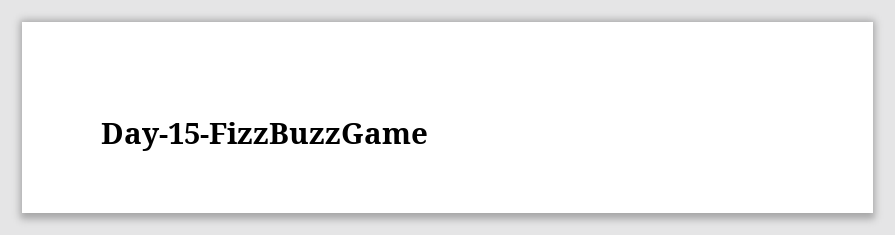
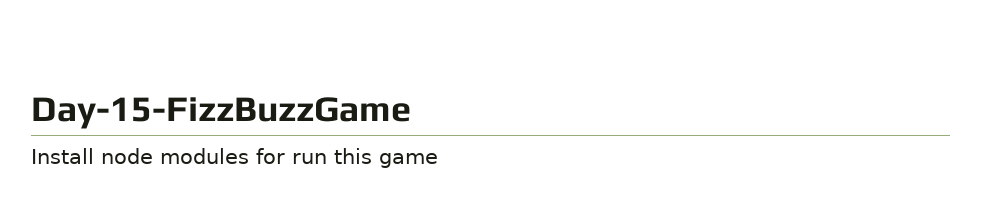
+ Install node modules for run this game

